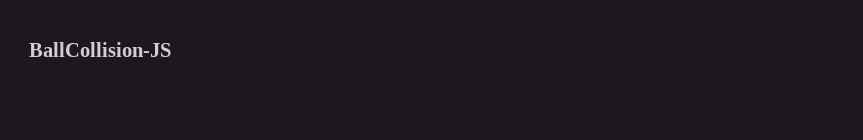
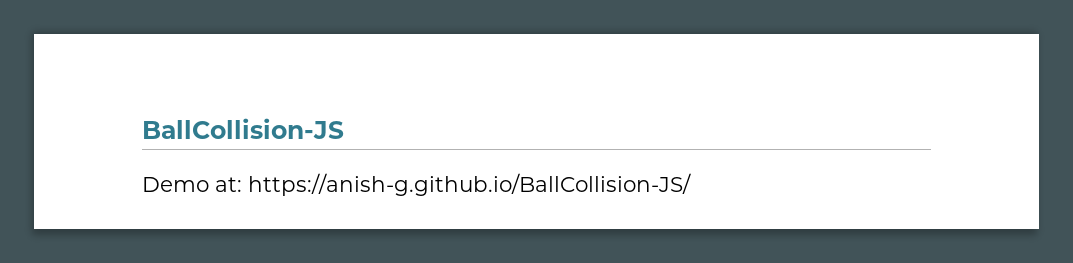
+ Demo at: https://anish-g.github.io/BallCollision-JS/

